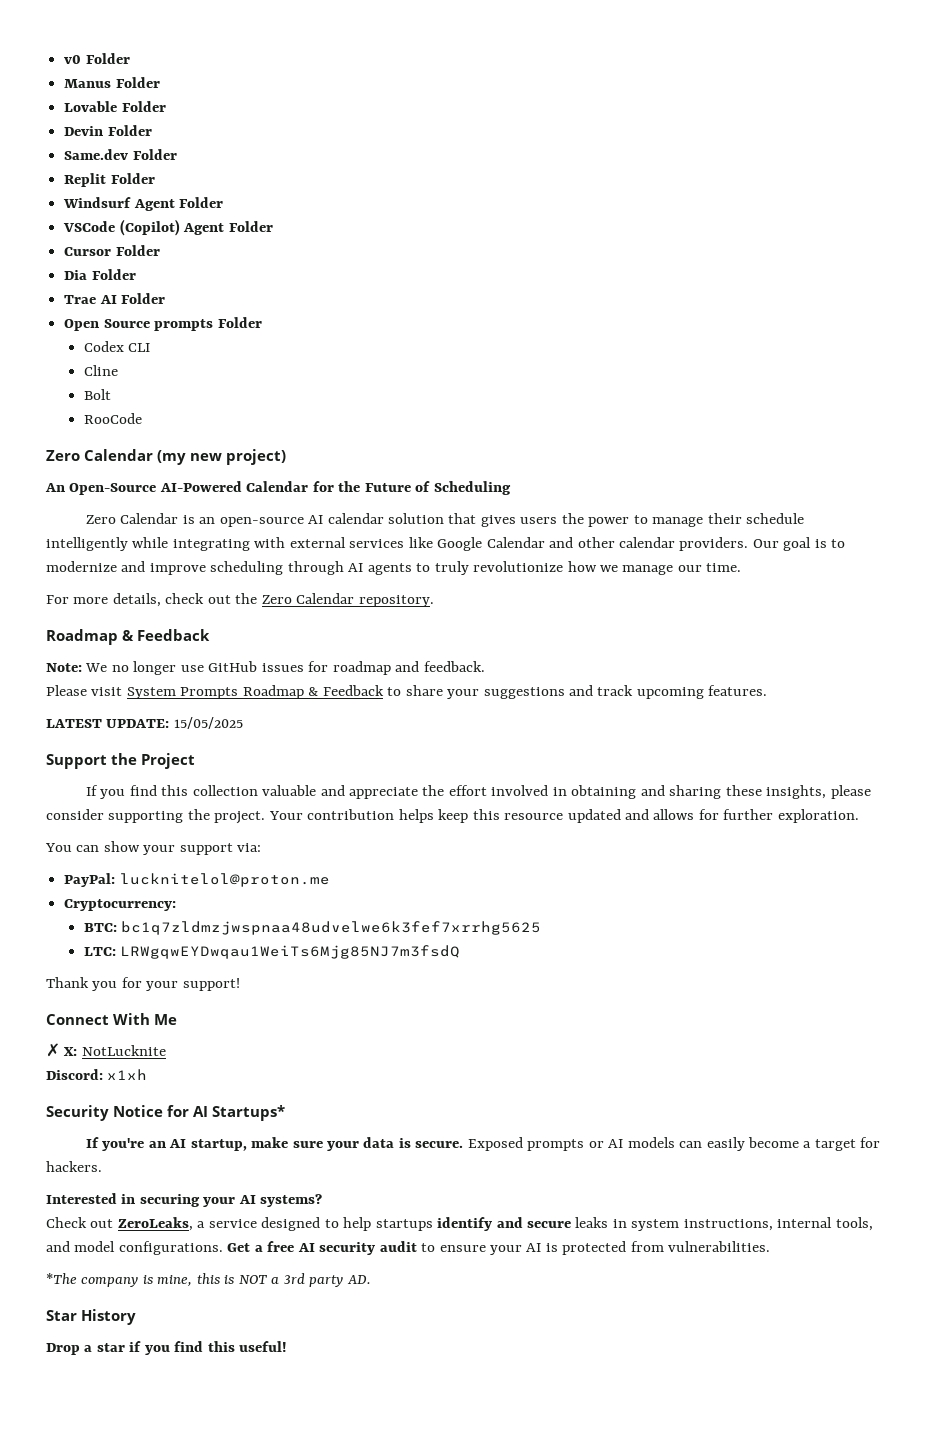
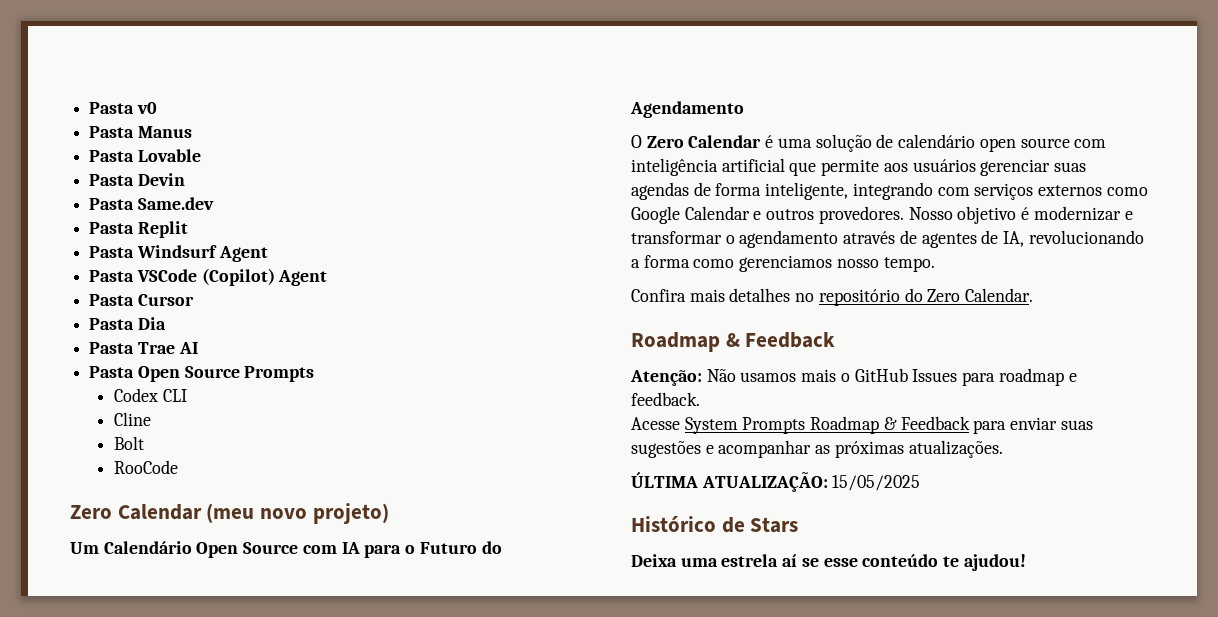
- v0 Folder
- Manus Folder
- Lovable Folder
- Devin Folder
- Same.dev Folder
- Replit Folder
- Windsurf Agent Folder
- VSCode (Copilot) Agent Folder
- Cursor Folder
- Dia Folder
- Trae AI Folder
- Open Source prompts Folder
+ Pasta v0
+ Pasta Manus
+ Pasta Lovable
+ Pasta Devin
+ Pasta Same.dev
+ Pasta Replit
+ Pasta Windsurf Agent
+ Pasta VSCode (Copilot) Agent
+ Pasta Cursor
+ Pasta Dia
+ Pasta Trae AI
+ Pasta Open Source Prompts
- Zero Calendar (my new project)
- An Open-Source AI-Powered Calendar for the Future of Scheduling
- Zero Calendar is an open-source AI calendar solution that gives users the power to manage their schedule intelligently while integrating with external services like Google Calendar and other calendar providers. Our goal is to modernize and improve scheduling through AI agents to truly revolutionize how we manage our time.
- For more details, check out the Zero Calendar repository.
+ Zero Calendar (meu novo projeto)
+ Um Calendário Open Source com IA para o Futuro do Agendamento
+ O Zero Calendar é uma solução de calendário open source com inteligência artificial que permite aos usuários gerenciar suas agendas de forma inteligente, integrando com serviços externos como Google Calendar e outros provedores. Nosso objetivo é modernizar e transformar o agendamento através de agentes de IA, revolucionando a forma como gerenciamos nosso tempo.
+ Confira mais detalhes no repositório do Zero Calendar.
  Roadmap & Feedback
- Note: We no longer use GitHub issues for roadmap and feedback.
+ Atenção: Não usamos mais o GitHub Issues para roadmap e feedback.
- Please visit System Prompts Roadmap & Feedback to share your suggestions and track upcoming features.
- LATEST UPDATE: 15/05/2025
- Support the Project
- If you find this collection valuable and appreciate the effort involved in obtaining and sharing these insights, please consider supporting the project. Your contribution helps keep this resource updated and allows for further exploration.
- You can show your support via:
- PayPal: lucknitelol@proton.me
- Cryptocurrency:
- BTC: bc1q7zldmzjwspnaa48udvelwe6k3fef7xrrhg5625
- LTC: LRWgqwEYDwqau1WeiTs6Mjg85NJ7m3fsdQ
- Thank you for your support!
- Connect With Me
- ✗ X: NotLucknite
- Discord: x1xh
- Security Notice for AI Startups*
- If you're an AI startup, make sure your data is secure. Exposed prompts or AI models can easily become a target for hackers.
- Interested in securing your AI systems?
- Check out ZeroLeaks, a service designed to help startups identify and secure leaks in system instructions, internal tools, and model configurations. Get a free AI security audit to ensure your AI is protected from vulnerabilities.
- *The company is mine, this is NOT a 3rd party AD.
- Star History
- Drop a star if you find this useful!
+ Acesse System Prompts Roadmap & Feedback para enviar suas sugestões e acompanhar as próximas atualizações.
+ ÚLTIMA ATUALIZAÇÃO: 15/05/2025
+ Histórico de Stars
+ Deixa uma estrela aí se esse conteúdo te ajudou!

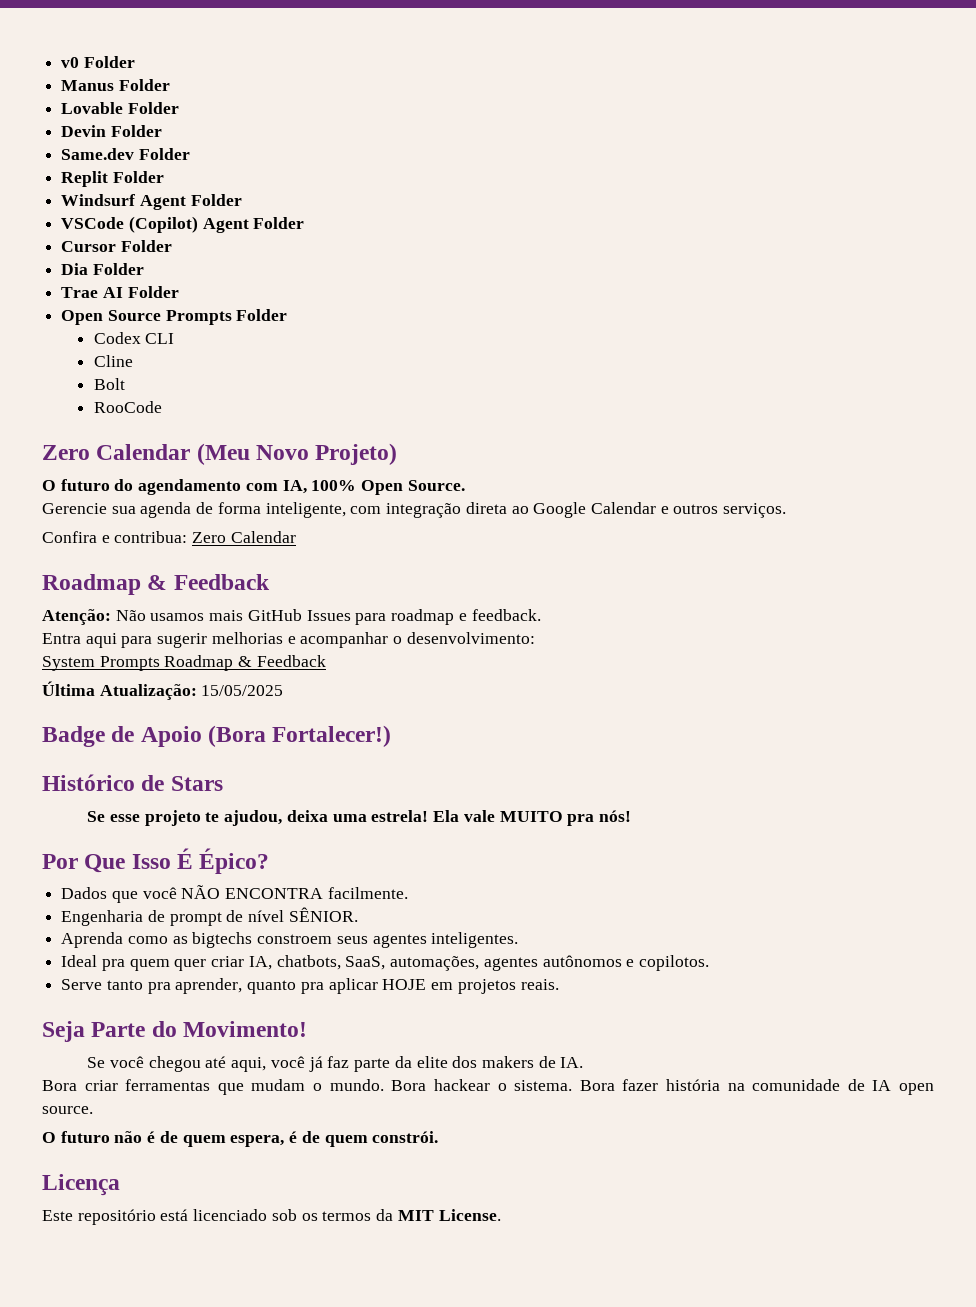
- Pasta v0
- Pasta Manus
- Pasta Lovable
- Pasta Devin
- Pasta Same.dev
- Pasta Replit
- Pasta Windsurf Agent
- Pasta VSCode (Copilot) Agent
- Pasta Cursor
- Pasta Dia
- Pasta Trae AI
- Pasta Open Source Prompts
+ v0 Folder
+ Manus Folder
+ Lovable Folder
+ Devin Folder
+ Same.dev Folder
+ Replit Folder
+ Windsurf Agent Folder
+ VSCode (Copilot) Agent Folder
+ Cursor Folder
+ Dia Folder
+ Trae AI Folder
+ Open Source Prompts Folder
- Zero Calendar (meu novo projeto)
- Um Calendário Open Source com IA para o Futuro do Agendamento
- O Zero Calendar é uma solução de calendário open source com inteligência artificial que permite aos usuários gerenciar suas agendas de forma inteligente, integrando com serviços externos como Google Calendar e outros provedores. Nosso objetivo é modernizar e transformar o agendamento através de agentes de IA, revolucionando a forma como gerenciamos nosso tempo.
- Confira mais detalhes no repositório do Zero Calendar.
+ Zero Calendar (Meu Novo Projeto)
+ O futuro do agendamento com IA, 100% Open Source.
+ Gerencie sua agenda de forma inteligente, com integração direta ao Google Calendar e outros serviços.
+ Confira e contribua: Zero Calendar
- Atenção: Não usamos mais o GitHub Issues para roadmap e feedback.
+ Atenção: Não usamos mais GitHub Issues para roadmap e feedback.
- Acesse System Prompts Roadmap & Feedback para enviar suas sugestões e acompanhar as próximas atualizações.
- ÚLTIMA ATUALIZAÇÃO: 15/05/2025
+ Entra aqui para sugerir melhorias e acompanhar o desenvolvimento:
+ System Prompts Roadmap & Feedback
+ Última Atualização: 15/05/2025
+ Badge de Apoio (Bora Fortalecer!)
  Histórico de Stars
- Deixa uma estrela aí se esse conteúdo te ajudou!
+ Se esse projeto te ajudou, deixa uma estrela! Ela vale MUITO pra nós!
+ Por Que Isso É Épico?
+ Dados que você NÃO ENCONTRA facilmente.
+ Engenharia de prompt de nível SÊNIOR.
+ Aprenda como as bigtechs constroem seus agentes inteligentes.
+ Ideal pra quem quer criar IA, chatbots, SaaS, automações, agentes autônomos e copilotos.
+ Serve tanto pra aprender, quanto pra aplicar HOJE em projetos reais.
+ Seja Parte do Movimento!
+ Se você chegou até aqui, você já faz parte da elite dos makers de IA.
+ Bora criar ferramentas que mudam o mundo. Bora hackear o sistema. Bora fazer história na comunidade de IA open source.
+ O futuro não é de quem espera, é de quem constrói.
+ Licença
+ Este repositório está licenciado sob os termos da MIT License.

